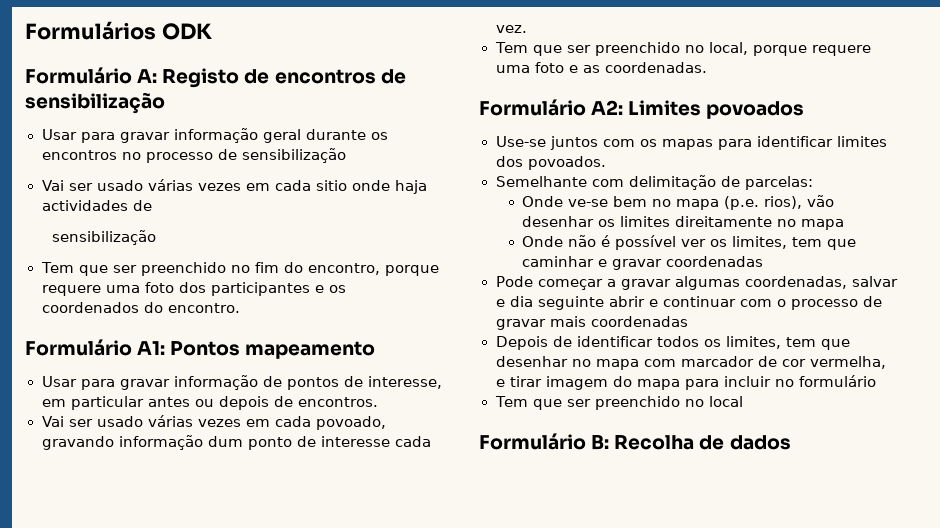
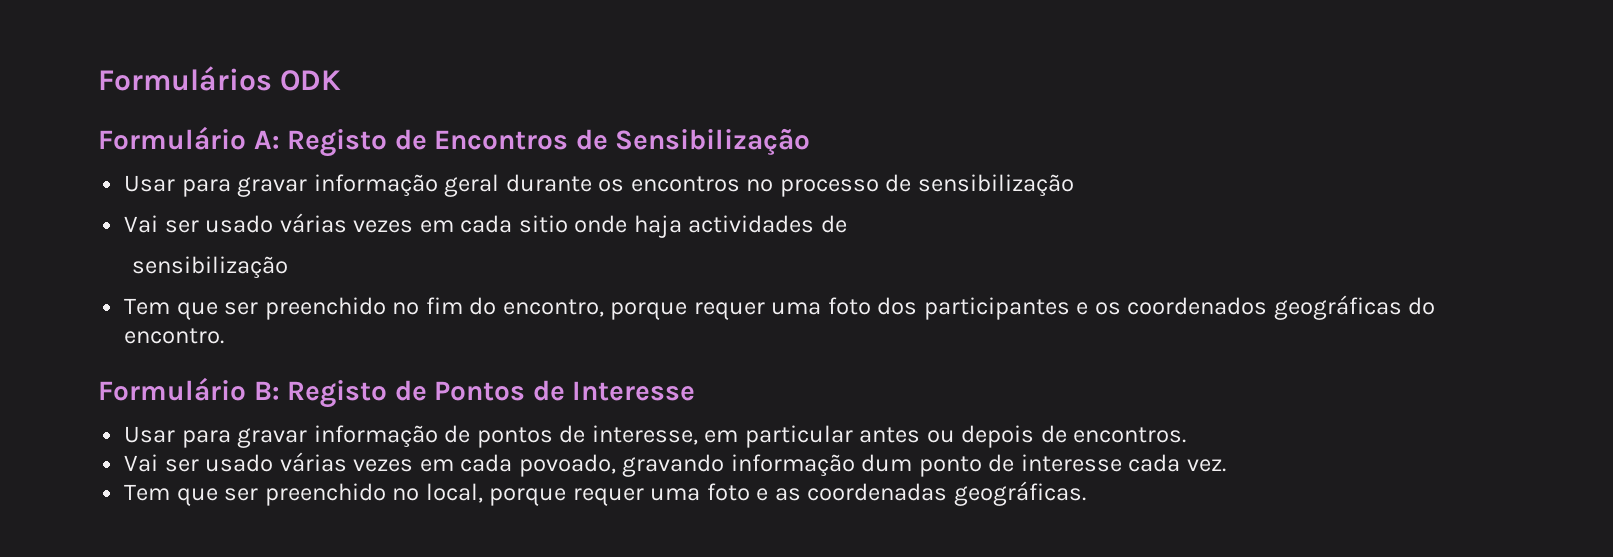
- Formulário A: Registo de encontros de sensibilização
+ Formulário A: Registo de Encontros de Sensibilização
- Tem que ser preenchido no fim do encontro, porque requere uma foto dos participantes e os coordenados do encontro.
+ Tem que ser preenchido no fim do encontro, porque requer uma foto dos participantes e os coordenados geográficas do encontro.
- Formulário A1: Pontos mapeamento
+ Formulário B: Registo de Pontos de Interesse
- Tem que ser preenchido no local, porque requere uma foto e as coordenadas.
- Formulário A2: Limites povoados
- Use-se juntos com os mapas para identificar limites dos povoados.
- Semelhante com delimitação de parcelas:
- Onde ve-se bem no mapa (p.e. rios), vão desenhar os limites direitamente no mapa
- Onde não é possível ver os limites, tem que caminhar e gravar coordenadas
- Pode começar a gravar algumas coordenadas, salvar e dia seguinte abrir e continuar com o processo de gravar mais coordenadas
- Depois de identificar todos os limites, tem que desenhar no mapa com marcador de cor vermelha, e tirar imagem do mapa para incluir no formulário
- Tem que ser preenchido no local
- Formulário B: Recolha de dados
+ Tem que ser preenchido no local, porque requer uma foto e as coordenadas geográficas.

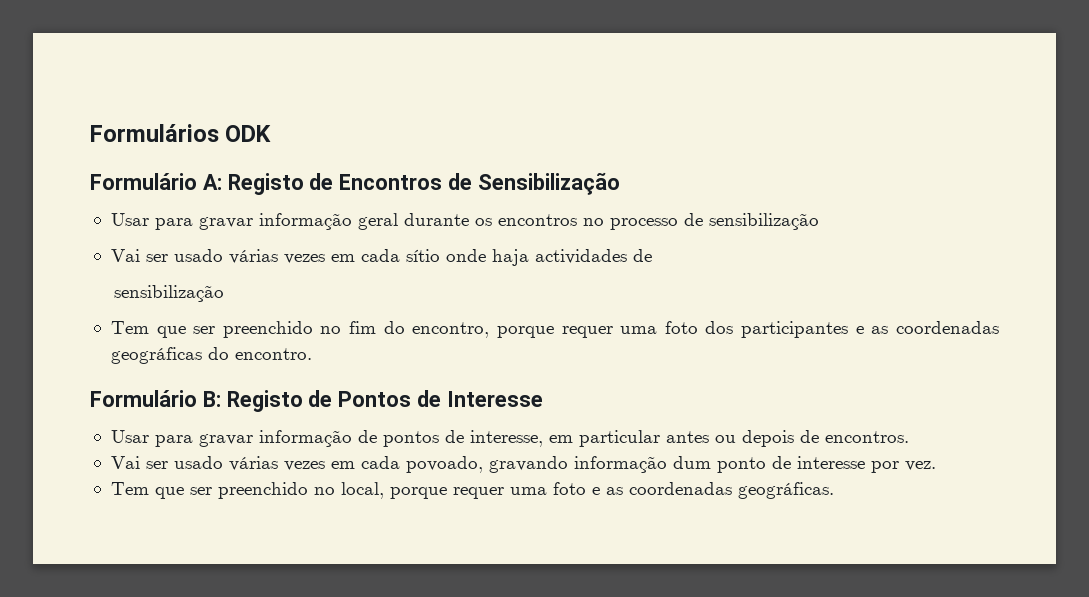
- Vai ser usado várias vezes em cada sitio onde haja actividades de
+ Vai ser usado várias vezes em cada sítio onde haja actividades de
- Tem que ser preenchido no fim do encontro, porque requer uma foto dos participantes e os coordenados geográficas do encontro.
+ Tem que ser preenchido no fim do encontro, porque requer uma foto dos participantes e as coordenadas geográficas do encontro.
- Vai ser usado várias vezes em cada povoado, gravando informação dum ponto de interesse cada vez.
+ Vai ser usado várias vezes em cada povoado, gravando informação dum ponto de interesse por vez.

